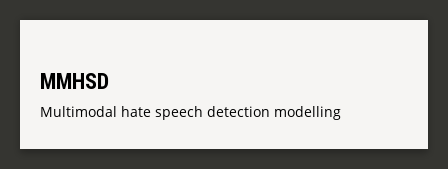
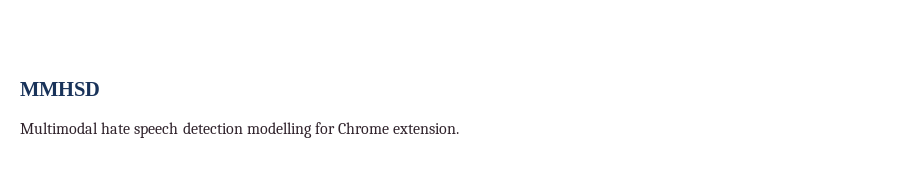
- Multimodal hate speech detection modelling
+ Multimodal hate speech detection modelling for Chrome extension.

